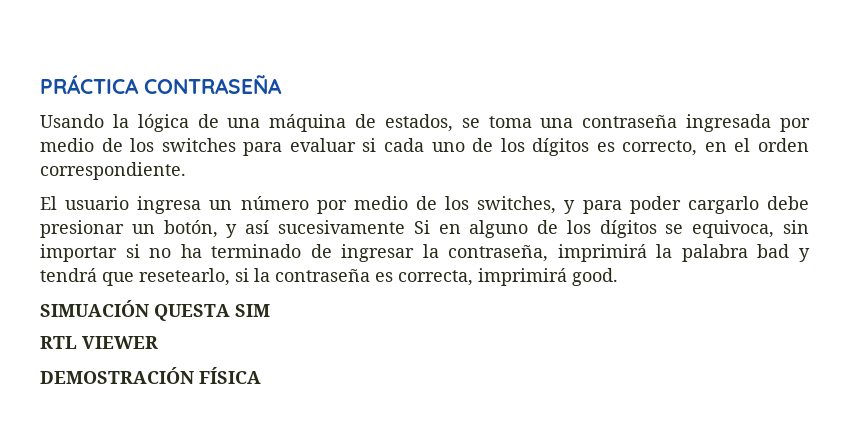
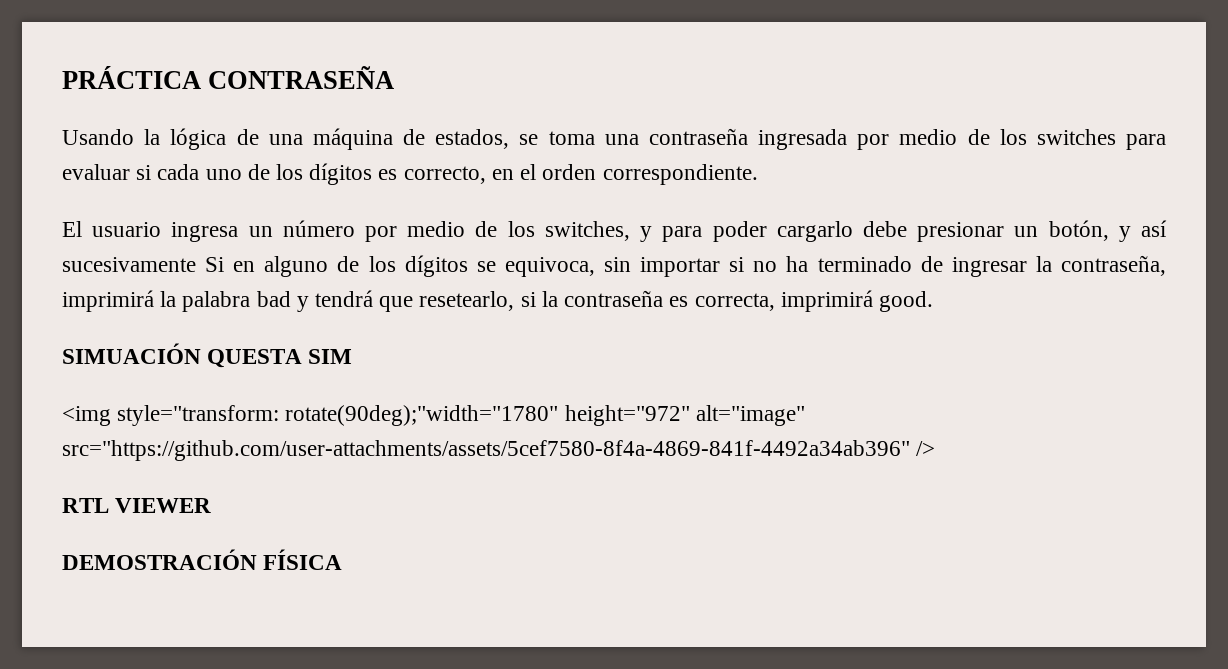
+ <img style="transform: rotate(90deg);"width="1780" height="972" alt="image" src="https://github.com/user-attachments/assets/5cef7580-8f4a-4869-841f-4492a34ab396" />

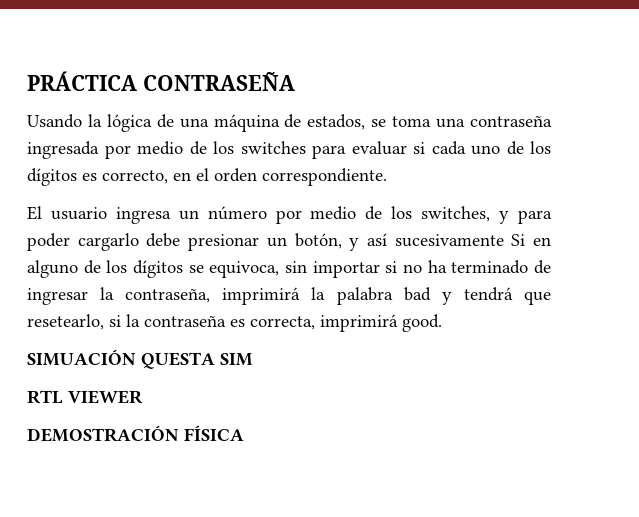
- <img style="transform: rotate(90deg);"width="1780" height="972" alt="image" src="https://github.com/user-attachments/assets/5cef7580-8f4a-4869-841f-4492a34ab396" />

